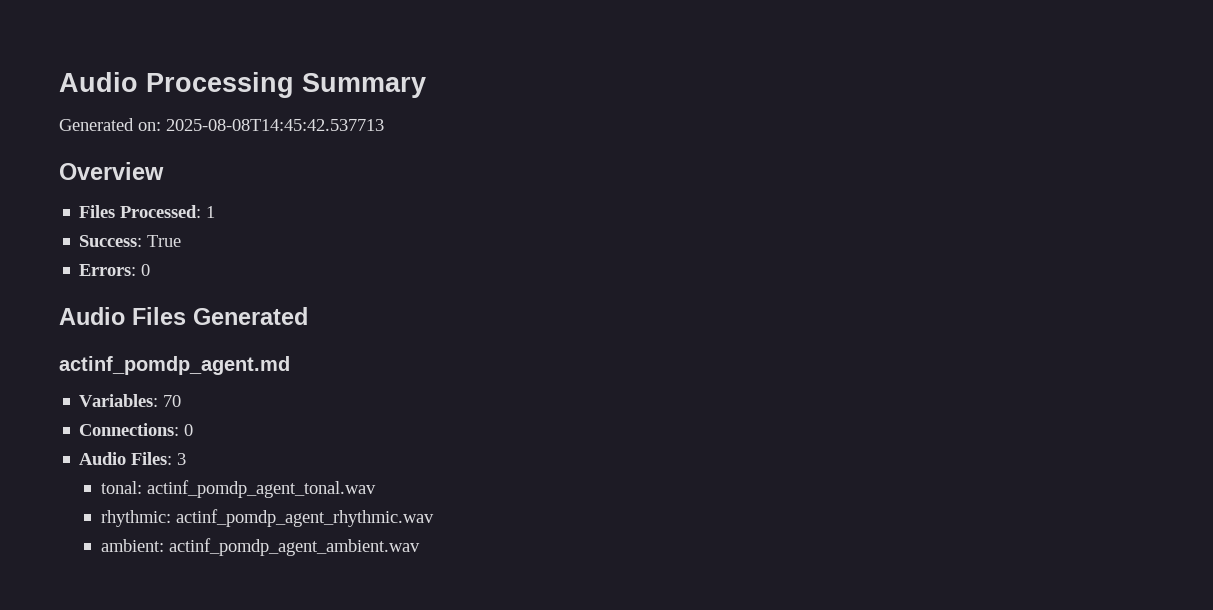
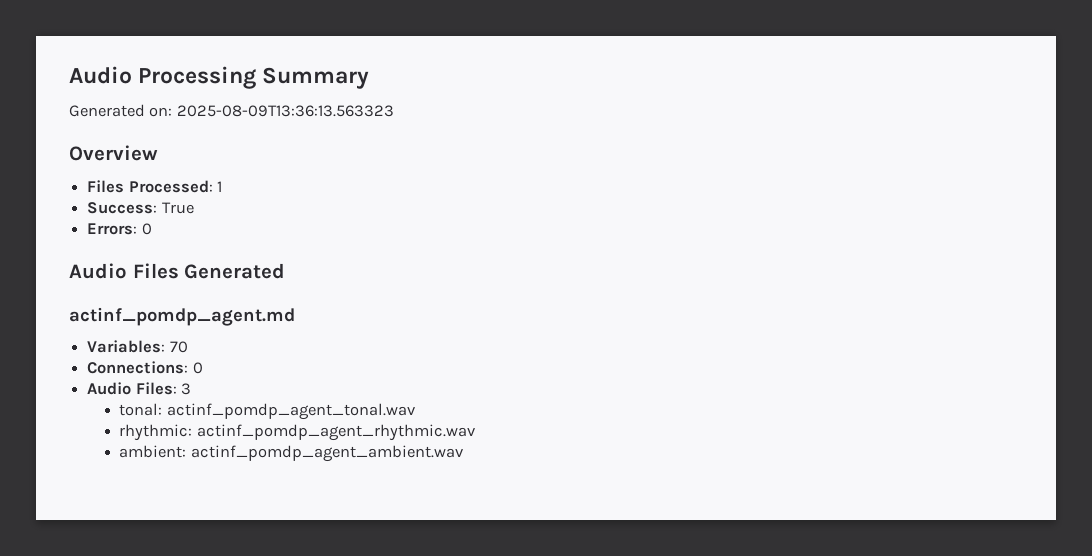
- Generated on: 2025-08-08T14:45:42.537713
+ Generated on: 2025-08-09T13:36:13.563323

